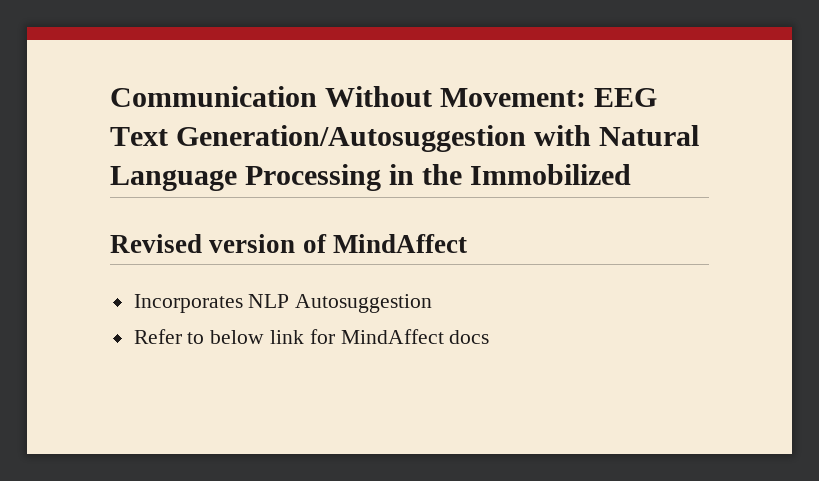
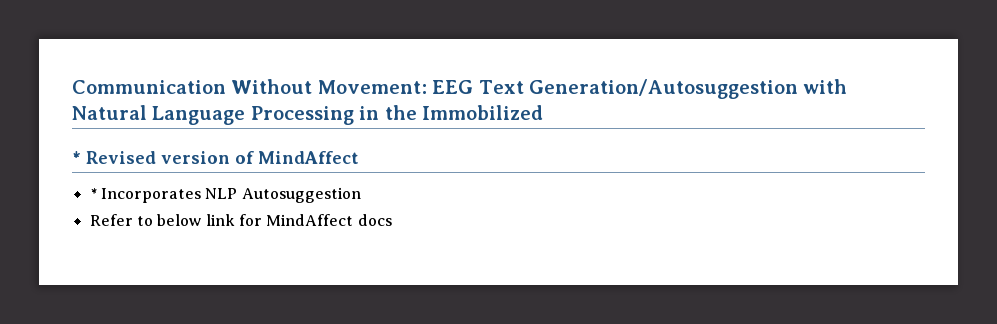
- Revised version of MindAffect
+ * Revised version of MindAffect
- Incorporates NLP Autosuggestion
+ * Incorporates NLP Autosuggestion

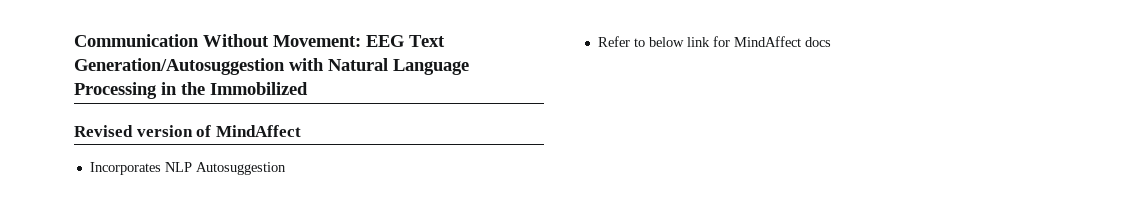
- * Revised version of MindAffect
+ Revised version of MindAffect
- * Incorporates NLP Autosuggestion
+ Incorporates NLP Autosuggestion

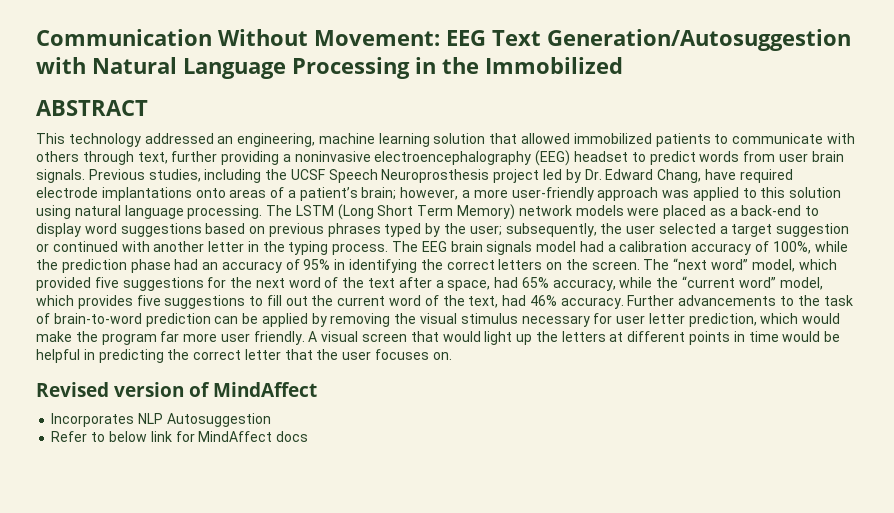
+ ABSTRACT
+ This technology addressed an engineering, machine learning solution that allowed immobilized patients to communicate with others through text, further providing a noninvasive electroencephalography (EEG) headset to predict words from user brain signals. Previous studies, including the UCSF Speech Neuroprosthesis project led by Dr. Edward Chang, have required electrode implantations onto areas of a patient’s brain; however, a more user-friendly approach was applied to this solution using natural language processing. The LSTM (Long Short Term Memory) network models were placed as a back-end to display word suggestions based on previous phrases typed by the user; subsequently, the user selected a target suggestion or continued with another letter in the typing process. The EEG brain signals model had a calibration accuracy of 100%, while the prediction phase had an accuracy of 95% in identifying the correct letters on the screen. The “next word” model, which provided five suggestions for the next word of the text after a space, had 65% accuracy, while the “current word” model, which provides five suggestions to fill out the current word of the text, had 46% accuracy. Further advancements to the task of brain-to-word prediction can be applied by removing the visual stimulus necessary for user letter prediction, which would make the program far more user friendly. A visual screen that would light up the letters at different points in time would be helpful in predicting the correct letter that the user focuses on.

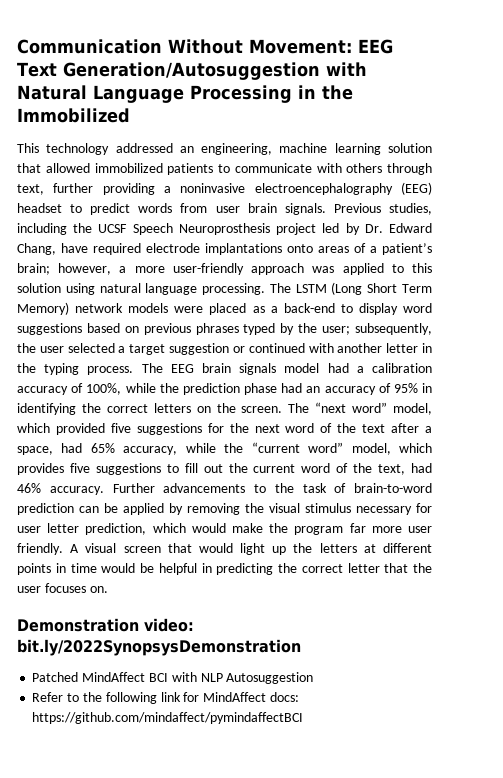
- ABSTRACT
- Revised version of MindAffect
- Incorporates NLP Autosuggestion
+ Demonstration video: bit.ly/2022SynopsysDemonstration
+ Patched MindAffect BCI with NLP Autosuggestion
- Refer to below link for MindAffect docs
+ Refer to the following link for MindAffect docs: https://github.com/mindaffect/pymindaffectBCI

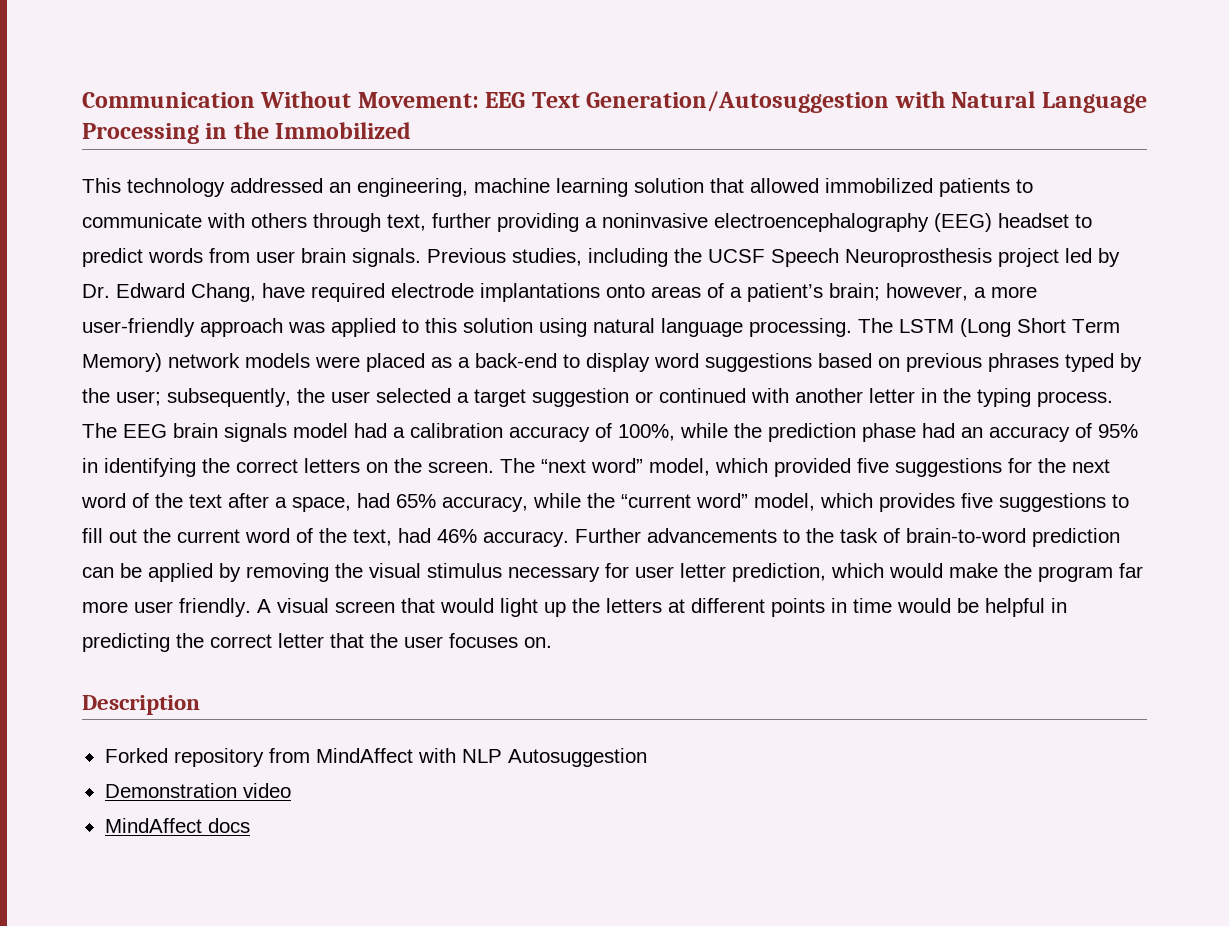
- Demonstration video: bit.ly/2022SynopsysDemonstration
- Patched MindAffect BCI with NLP Autosuggestion
- Refer to the following link for MindAffect docs: https://github.com/mindaffect/pymindaffectBCI
+ Description
+ Forked repository from MindAffect with NLP Autosuggestion
+ Demonstration video
+ MindAffect docs

